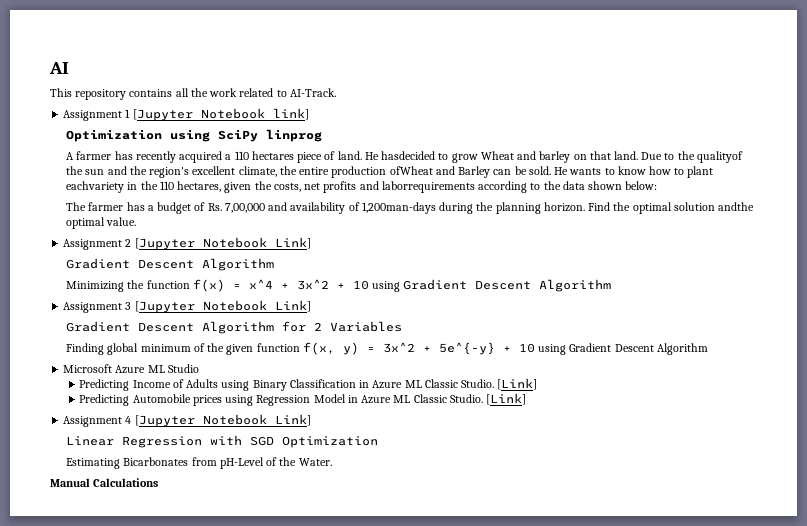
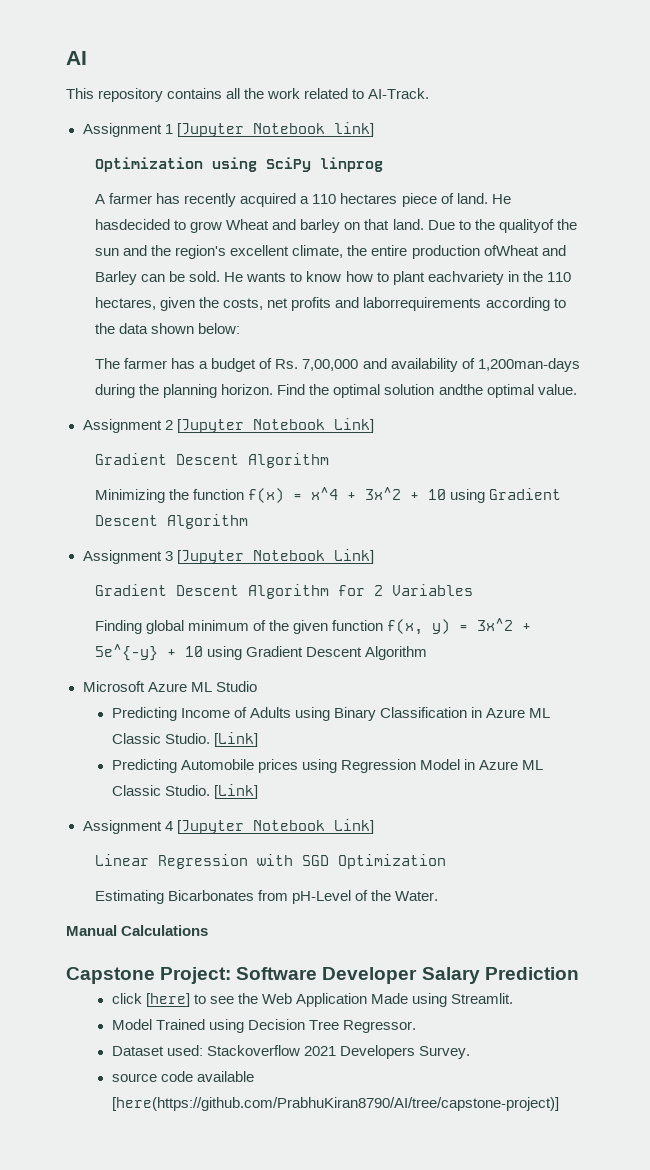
+ Capstone Project: Software Developer Salary Prediction
+ click [here] to see the Web Application Made using Streamlit.
+ Model Trained using Decision Tree Regressor.
+ Dataset used: Stackoverflow 2021 Developers Survey.
+ source code available [here(https://github.com/PrabhuKiran8790/AI/tree/capstone-project)]

